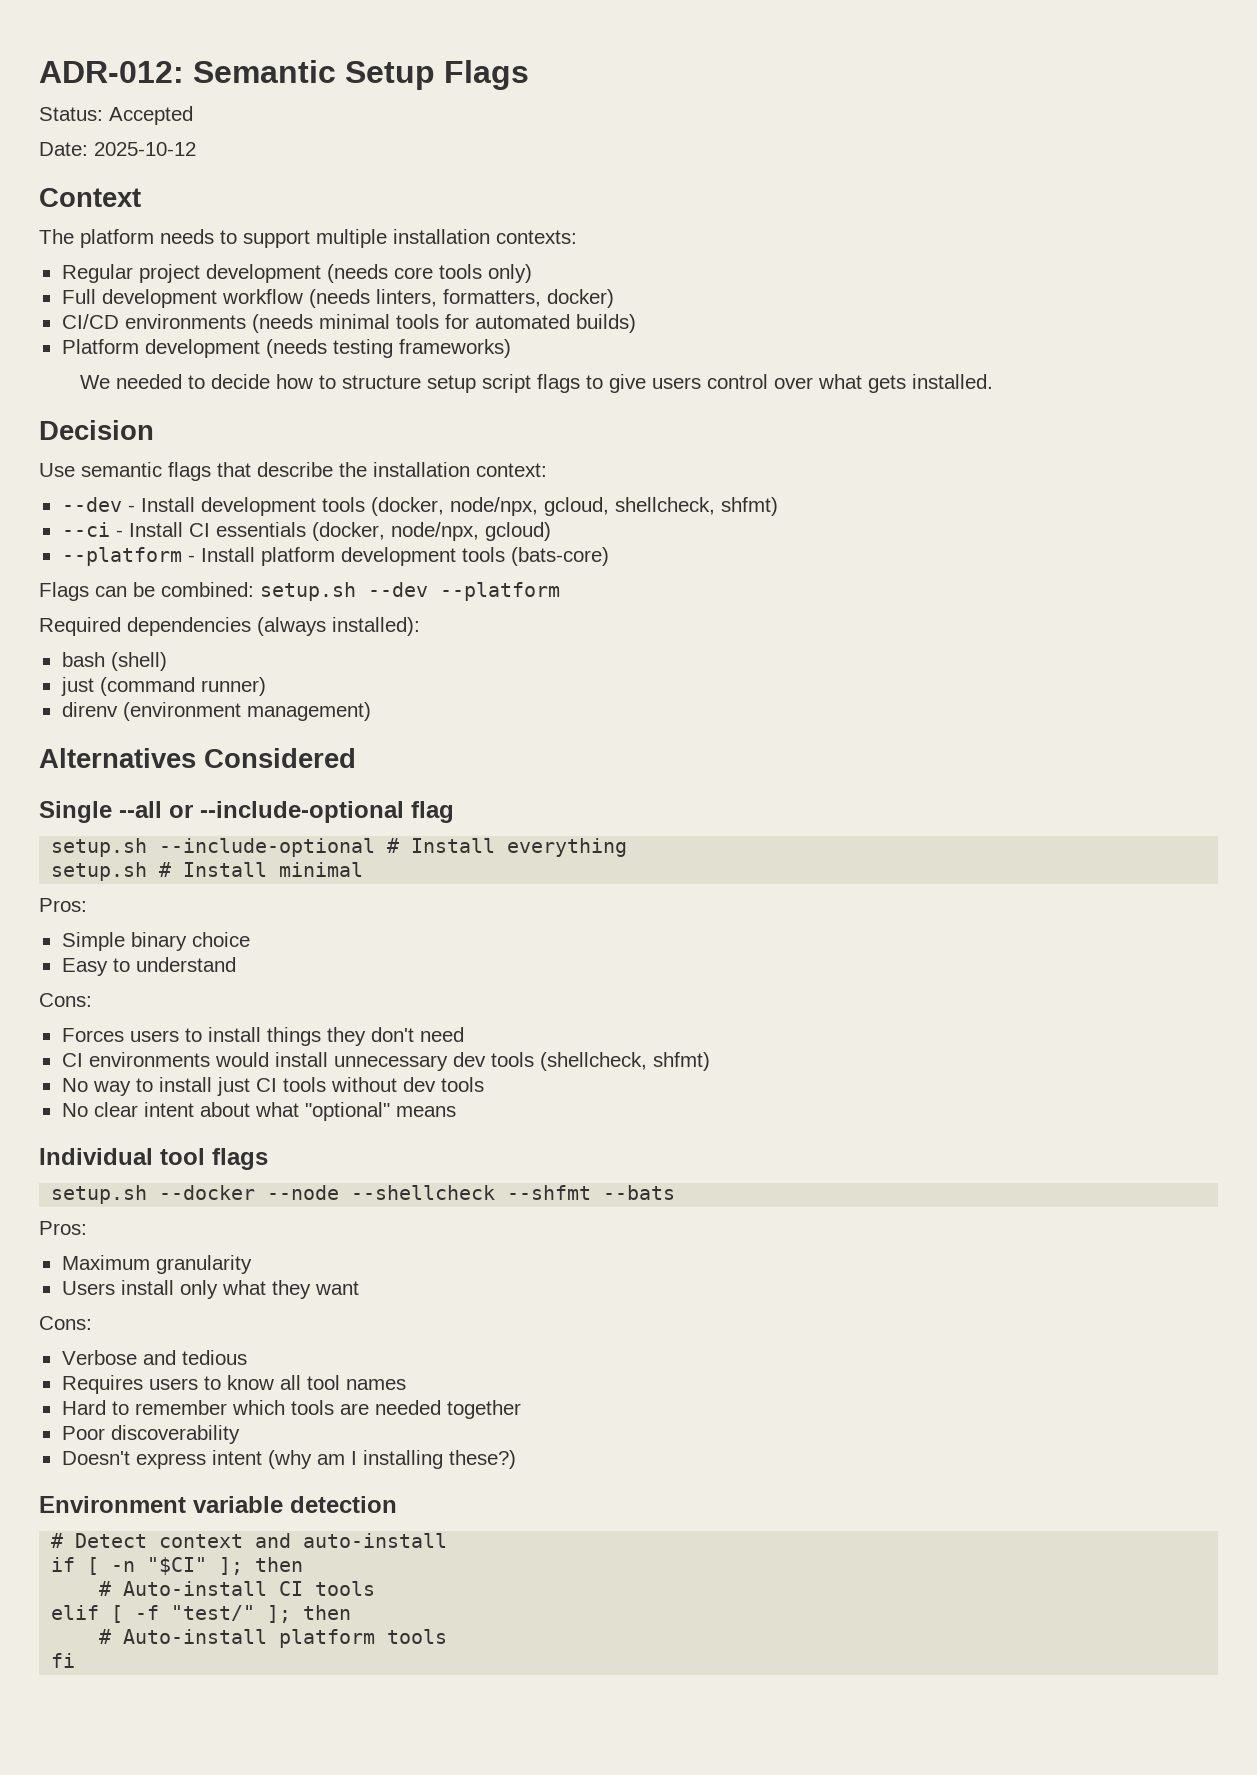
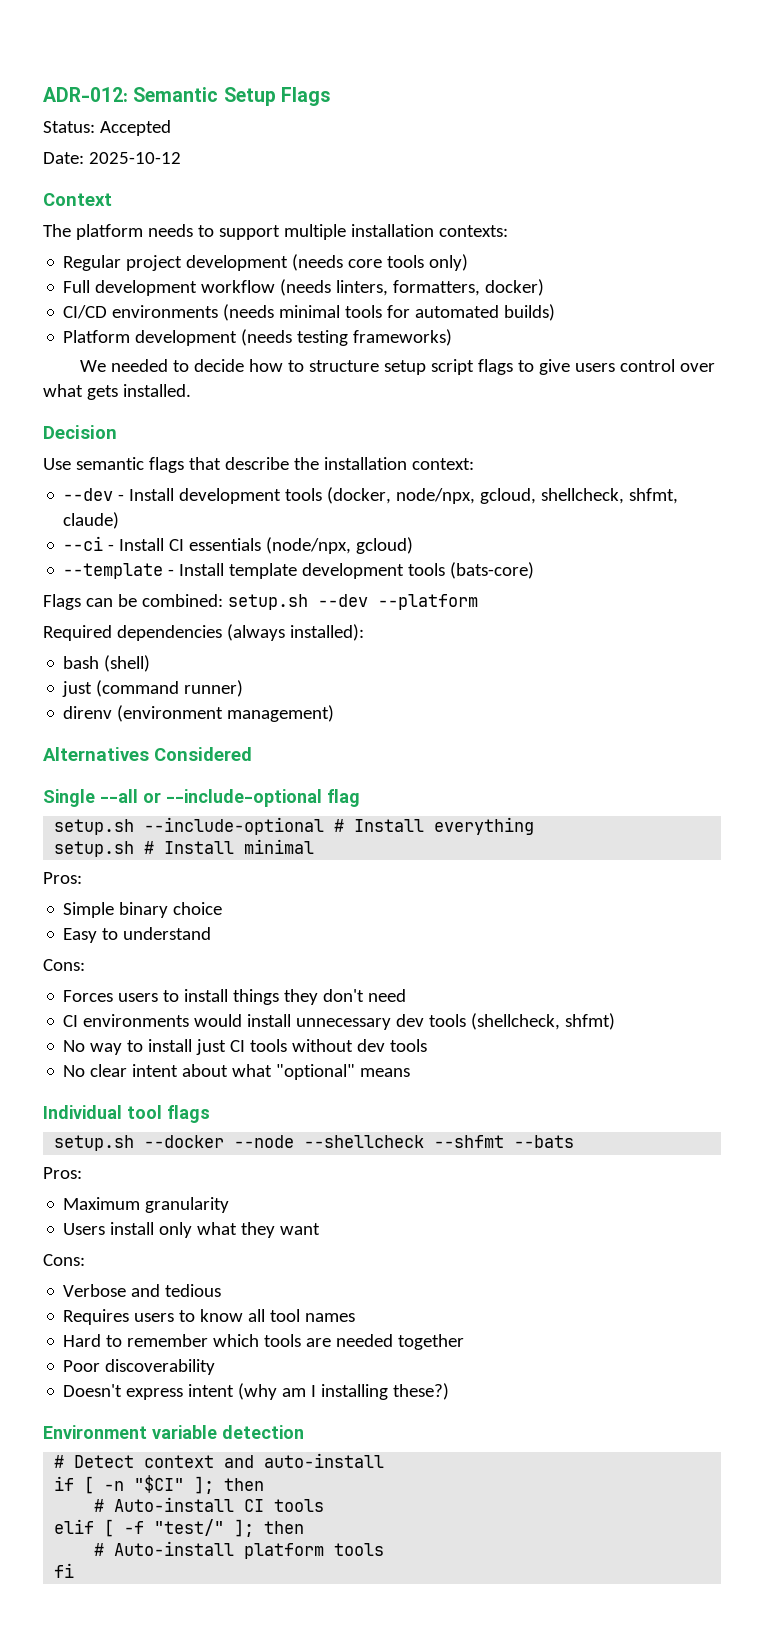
- --dev - Install development tools (docker, node/npx, gcloud, shellcheck, shfmt)
+ --dev - Install development tools (docker, node/npx, gcloud, shellcheck, shfmt, claude)
- --ci - Install CI essentials (docker, node/npx, gcloud)
+ --ci - Install CI essentials (node/npx, gcloud)
- --platform - Install platform development tools (bats-core)
+ --template - Install template development tools (bats-core)

